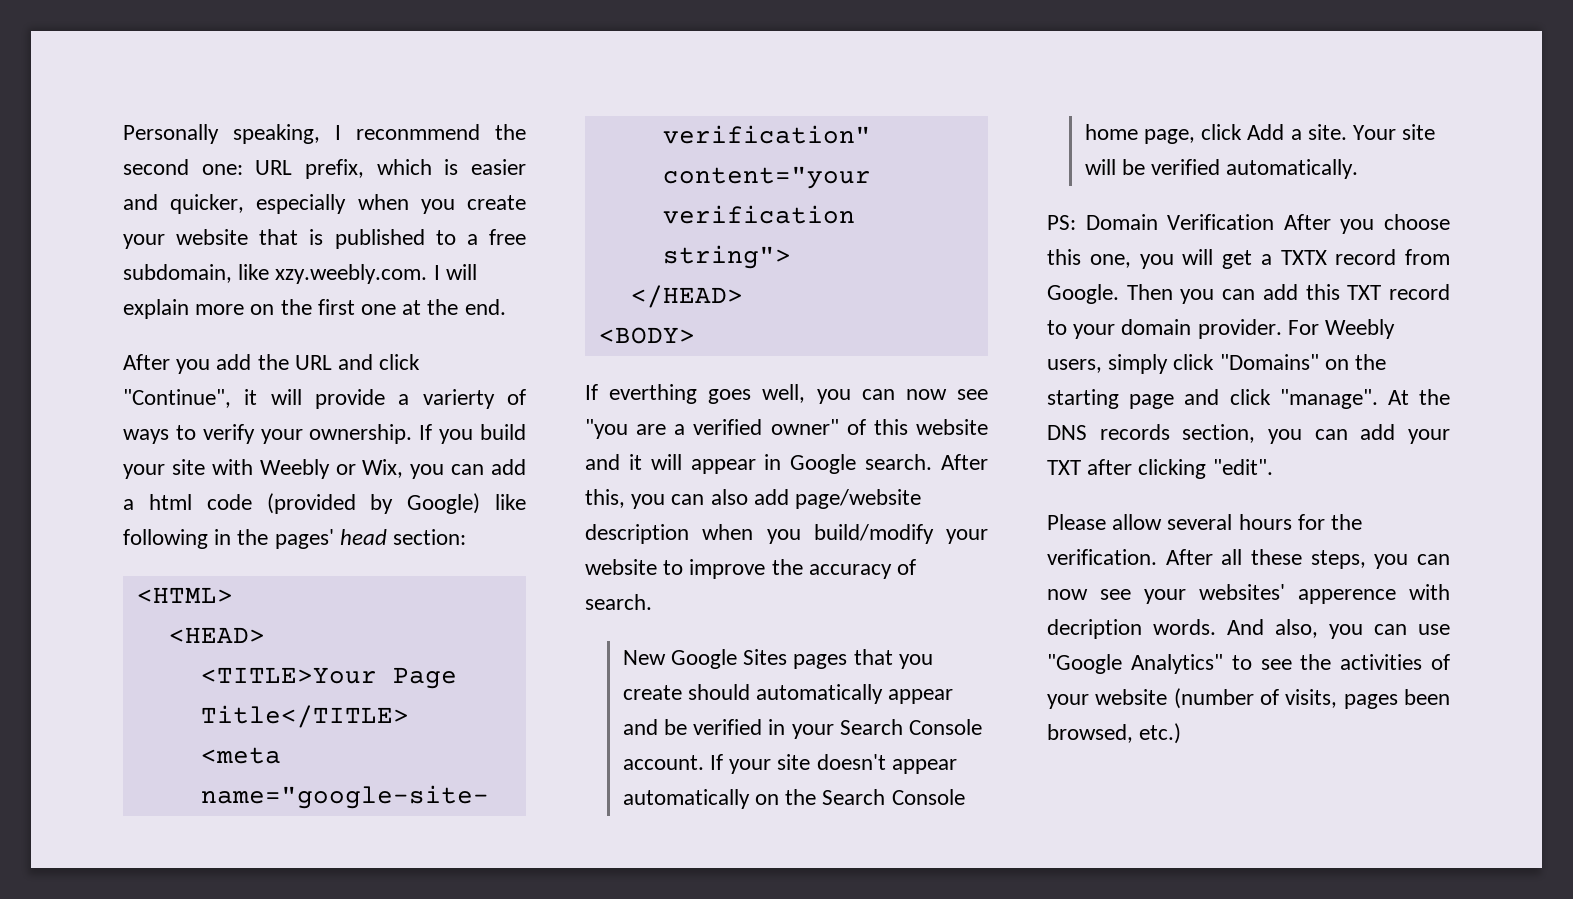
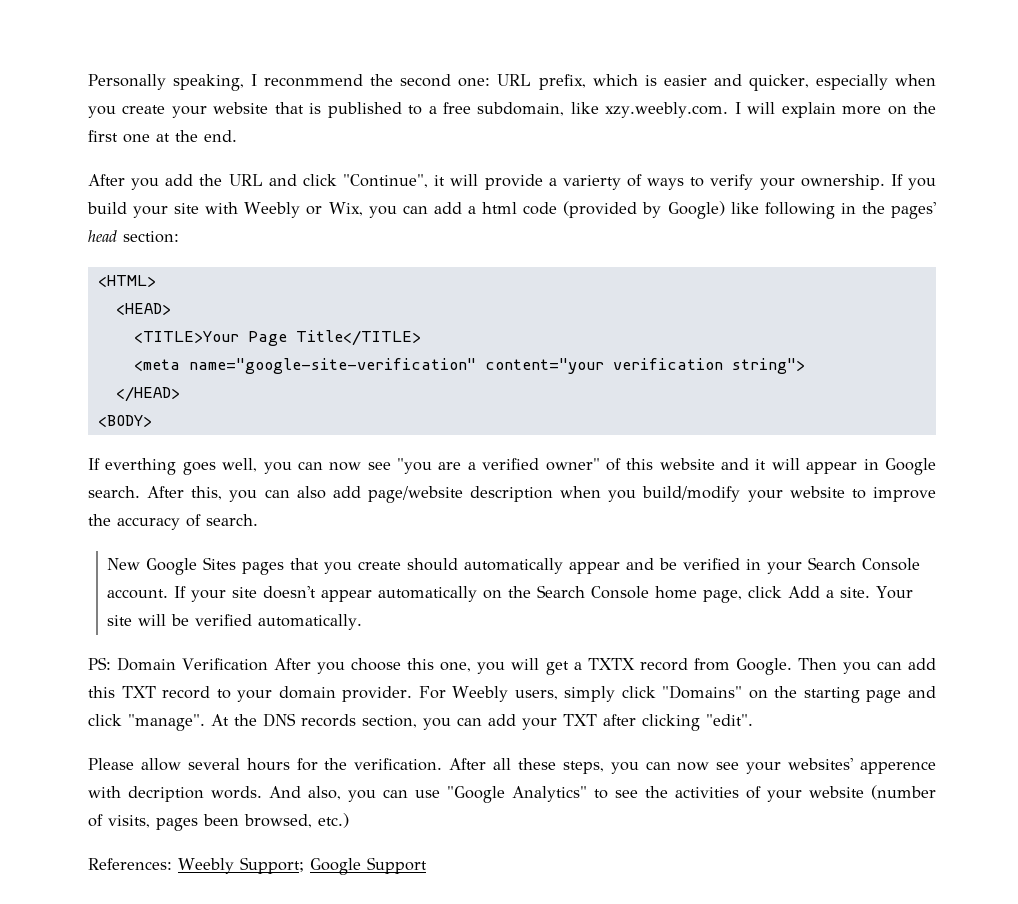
+ References: Weebly Support; Google Support

